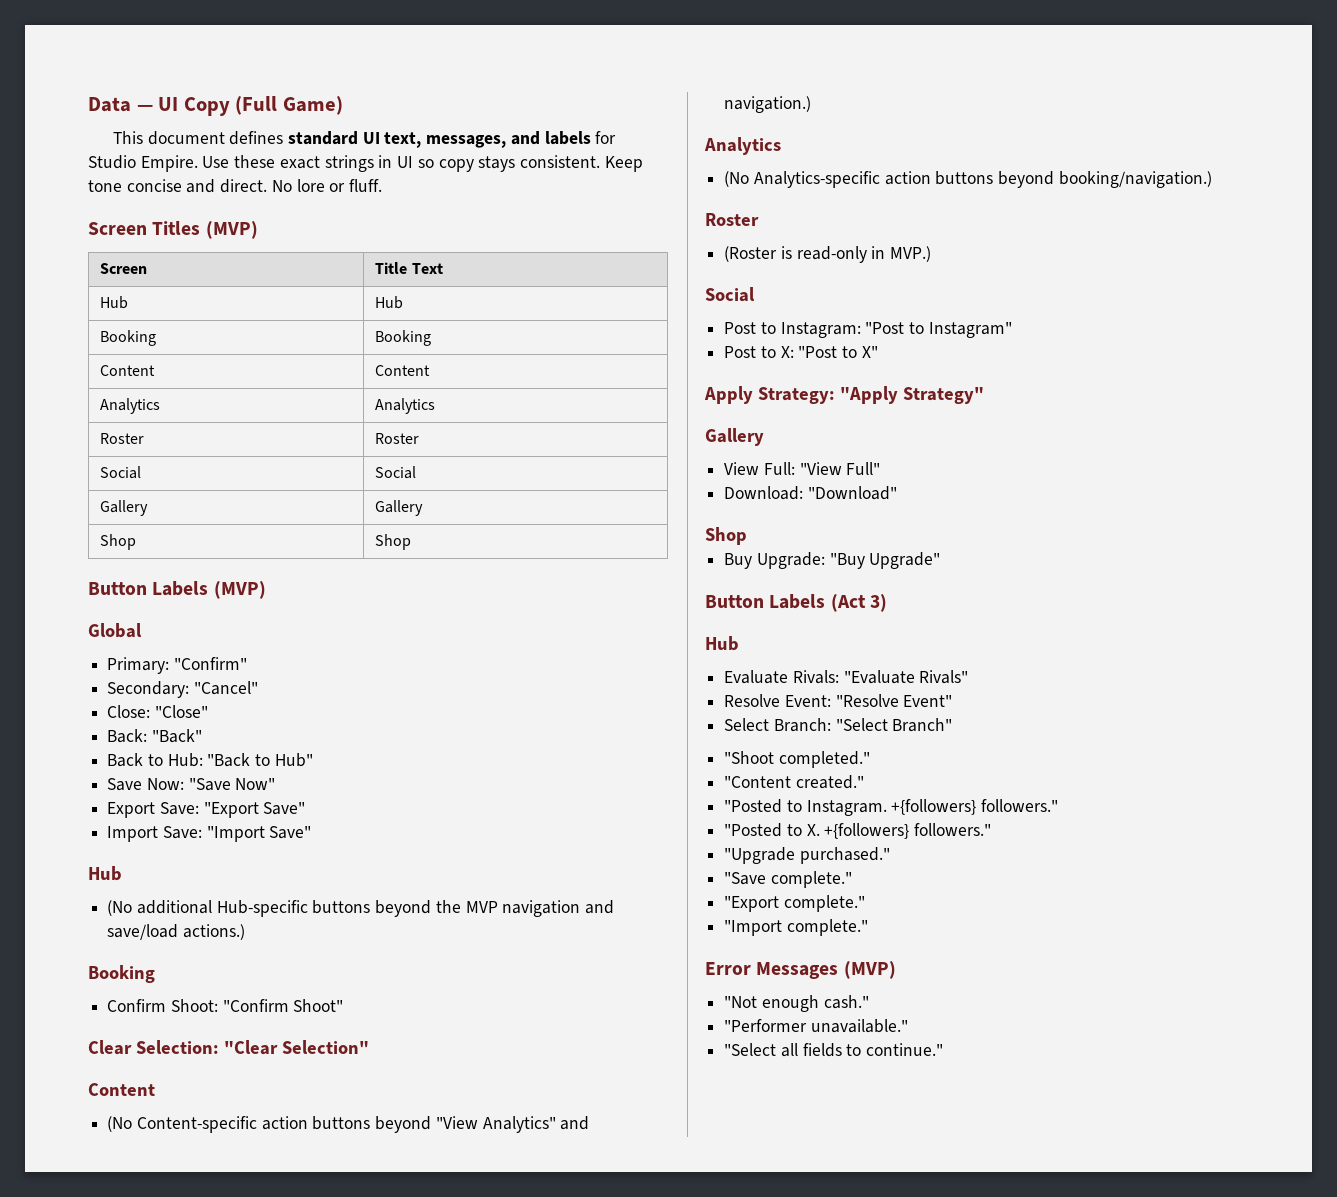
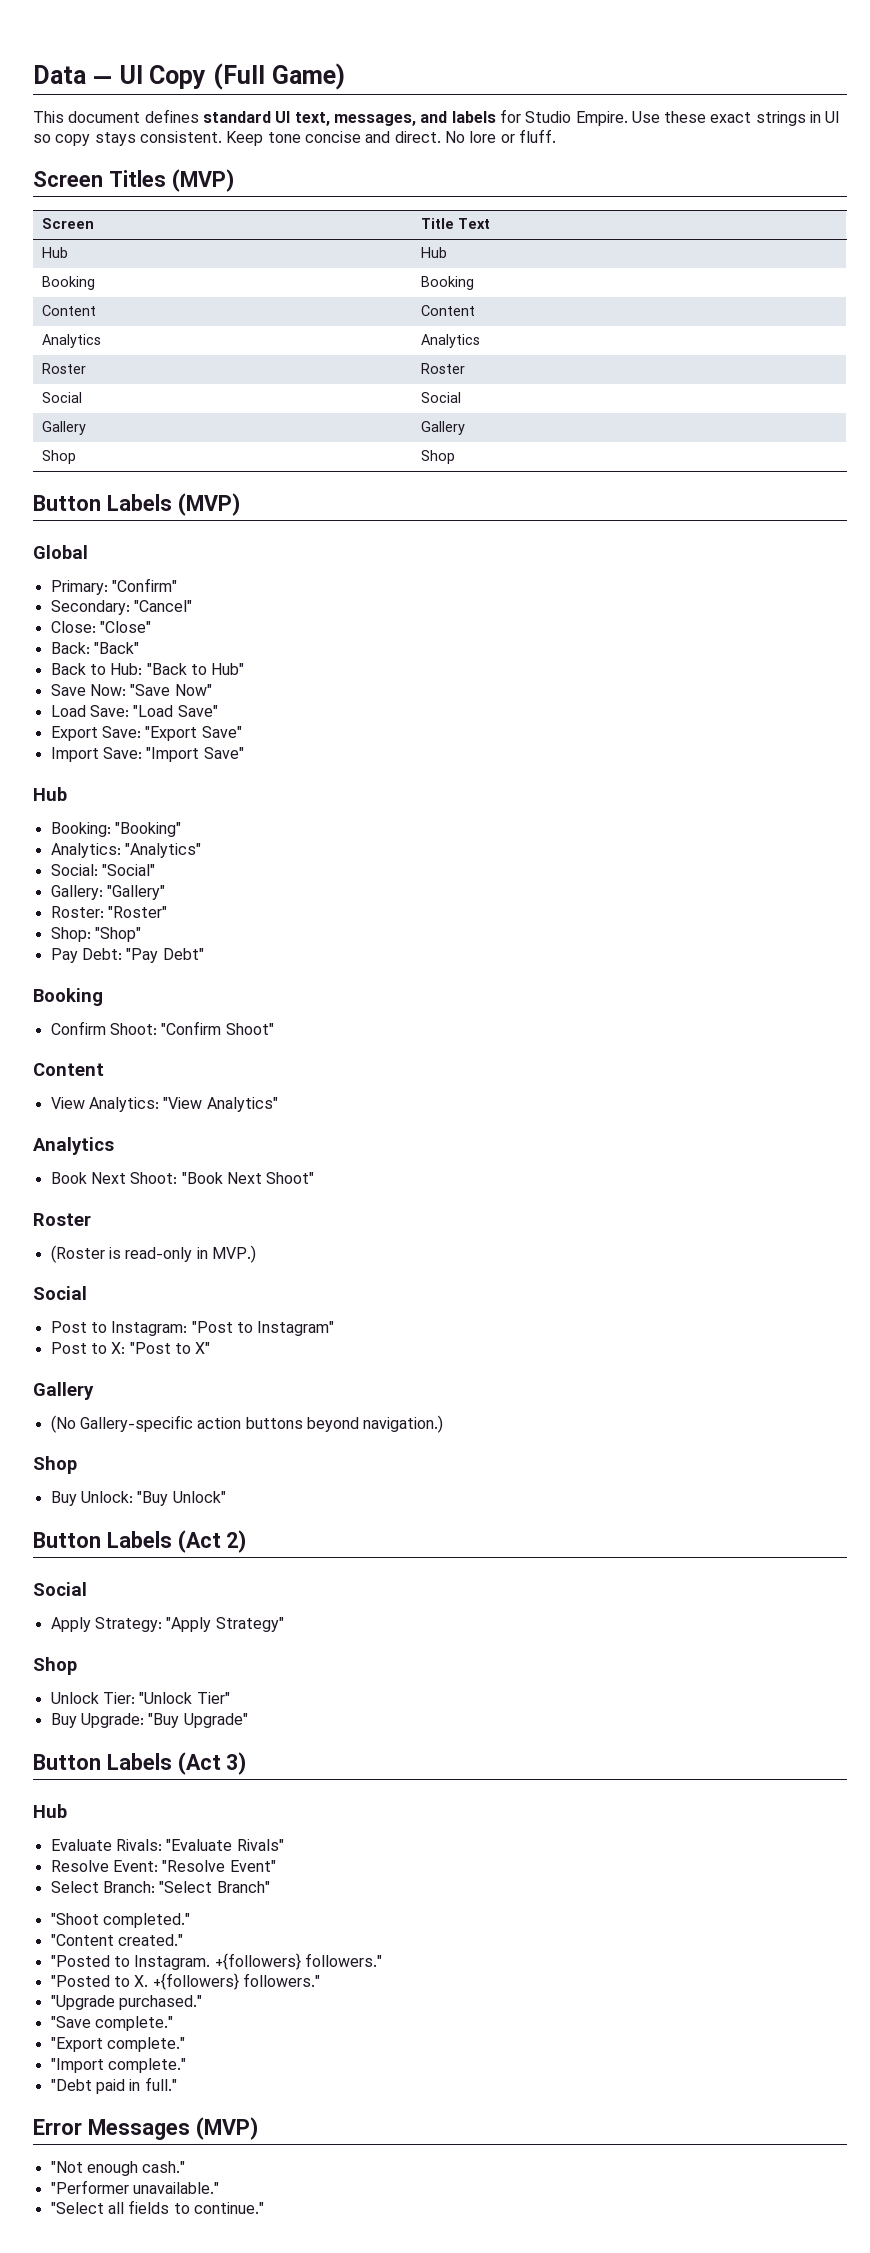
+ Load Save: "Load Save"
- (No additional Hub-specific buttons beyond the MVP navigation and save/load actions.)
+ Booking: "Booking"
+ Analytics: "Analytics"
+ Social: "Social"
+ Gallery: "Gallery"
+ Roster: "Roster"
+ Shop: "Shop"
+ Pay Debt: "Pay Debt"
  Confirm Shoot: "Confirm Shoot"
- Clear Selection: "Clear Selection"
  Content
- (No Content-specific action buttons beyond "View Analytics" and navigation.)
+ View Analytics: "View Analytics"
  Analytics
- (No Analytics-specific action buttons beyond booking/navigation.)
+ Book Next Shoot: "Book Next Shoot"
  Post to X: "Post to X"
+ Gallery
+ (No Gallery-specific action buttons beyond navigation.)
+ Shop
+ Buy Unlock: "Buy Unlock"
+ Button Labels (Act 2)
+ Social
  Apply Strategy: "Apply Strategy"
- Gallery
- View Full: "View Full"
- Download: "Download"
  Shop
+ Unlock Tier: "Unlock Tier"
+ "Debt paid in full."

